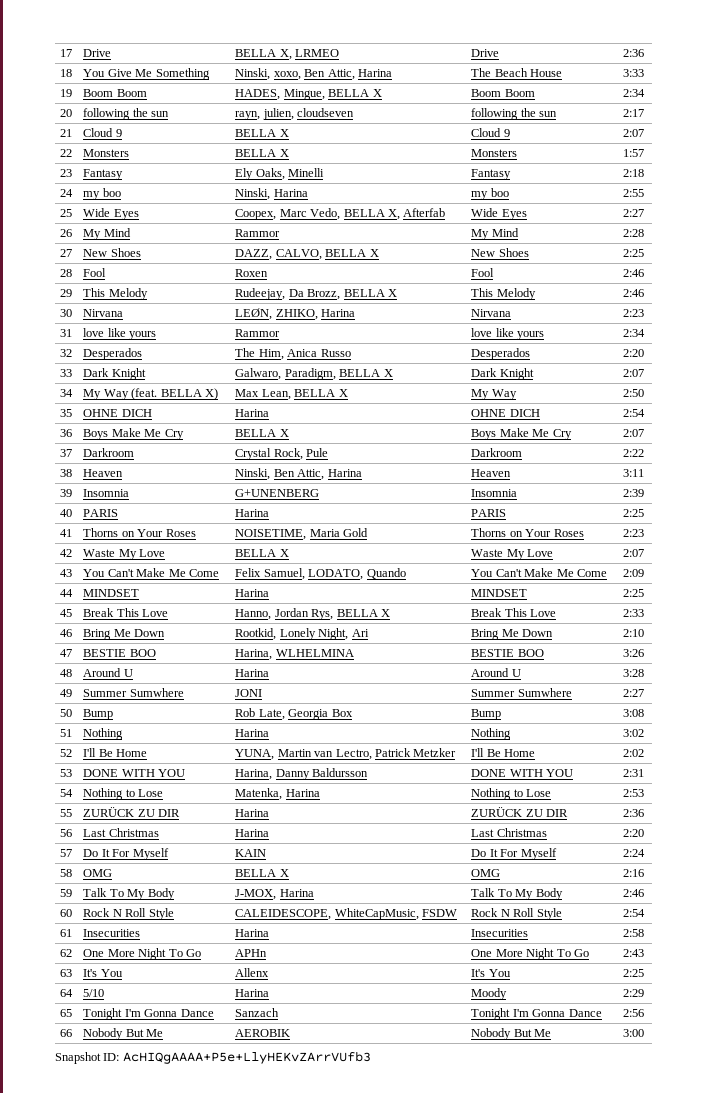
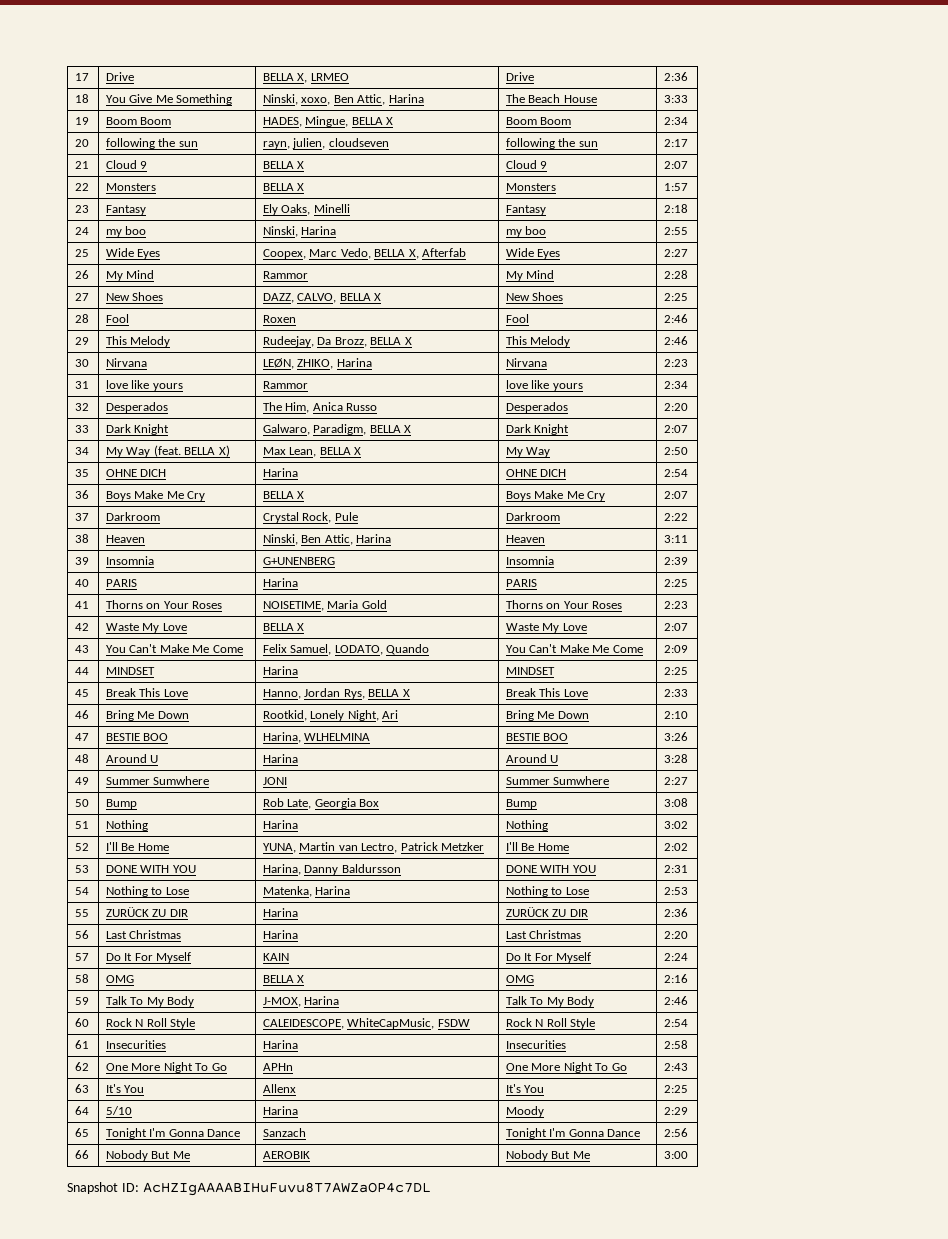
- Snapshot ID: AcHIQgAAAA+P5e+LlyHEKvZArrVUfb3
+ Snapshot ID: AcHZIgAAAABIHuFuvu8T7AWZaOP4c7DL

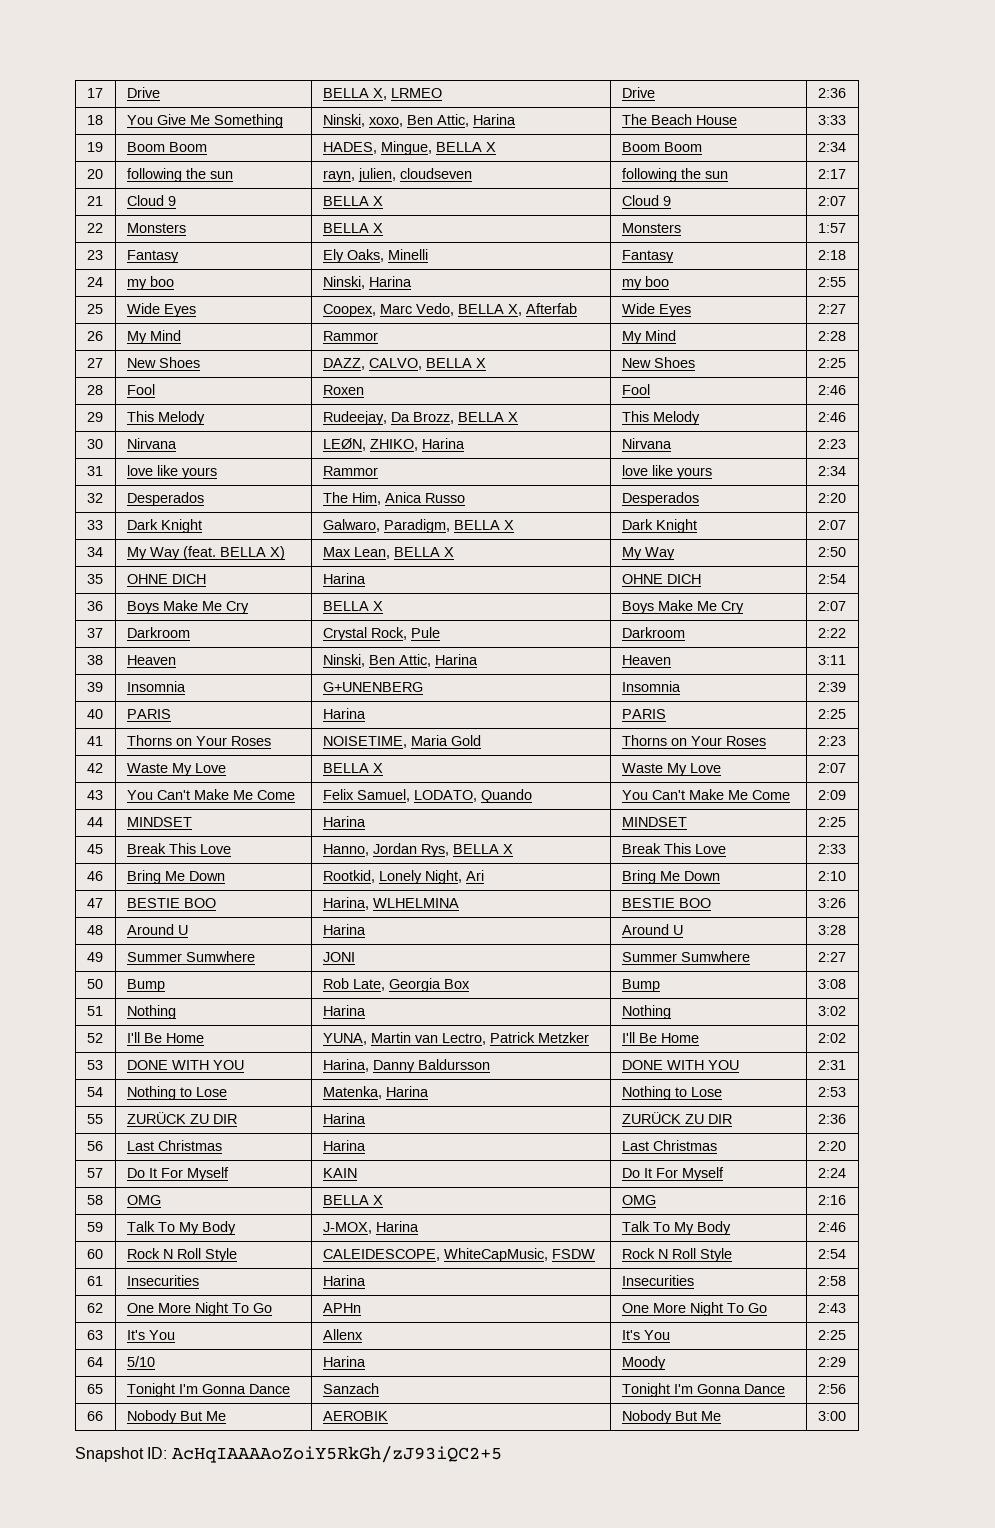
- Snapshot ID: AcHZIgAAAABIHuFuvu8T7AWZaOP4c7DL
+ Snapshot ID: AcHqIAAAAoZoiY5RkGh/zJ93iQC2+5

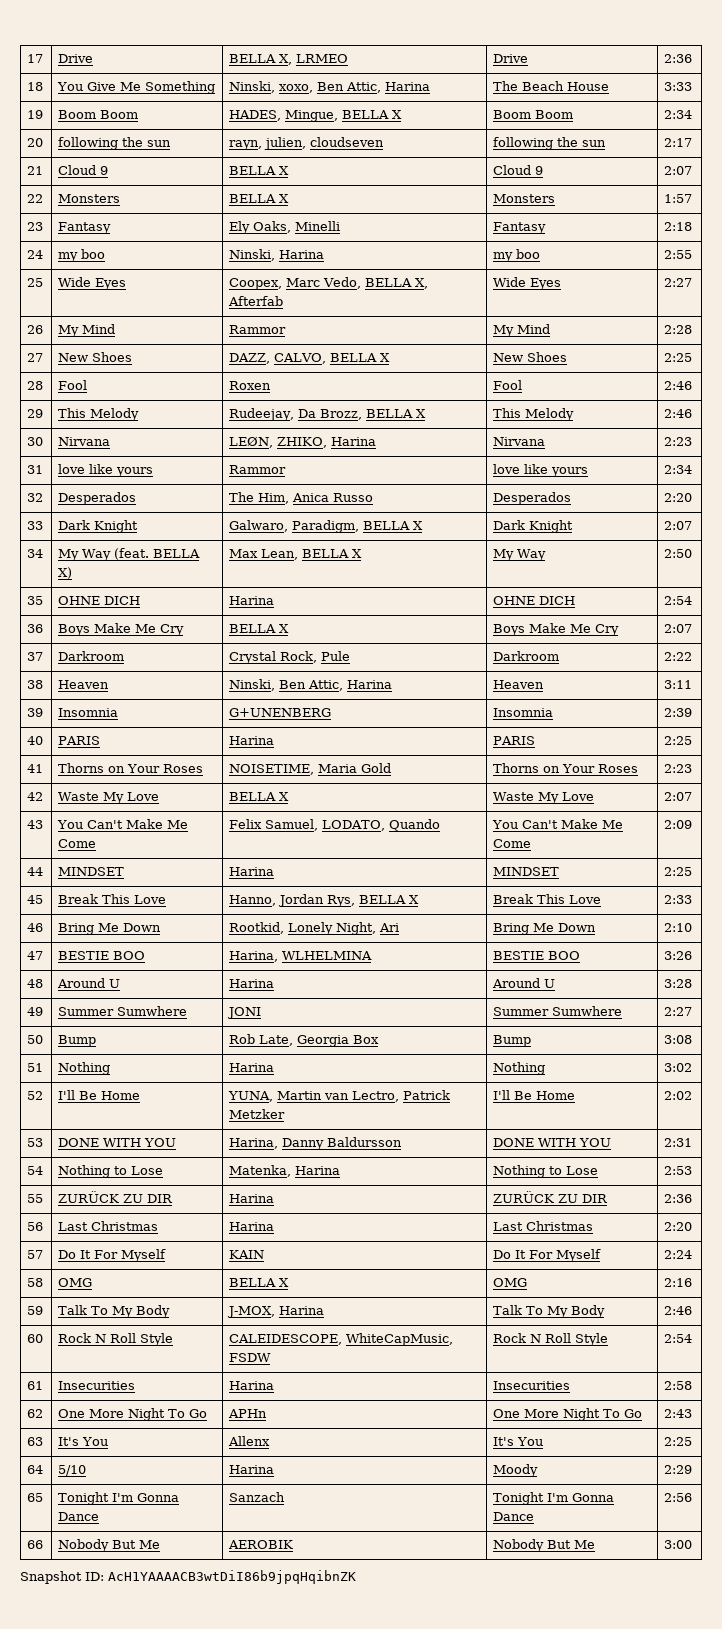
- Snapshot ID: AcHqIAAAAoZoiY5RkGh/zJ93iQC2+5
+ Snapshot ID: AcH1YAAAACB3wtDiI86b9jpqHqibnZK

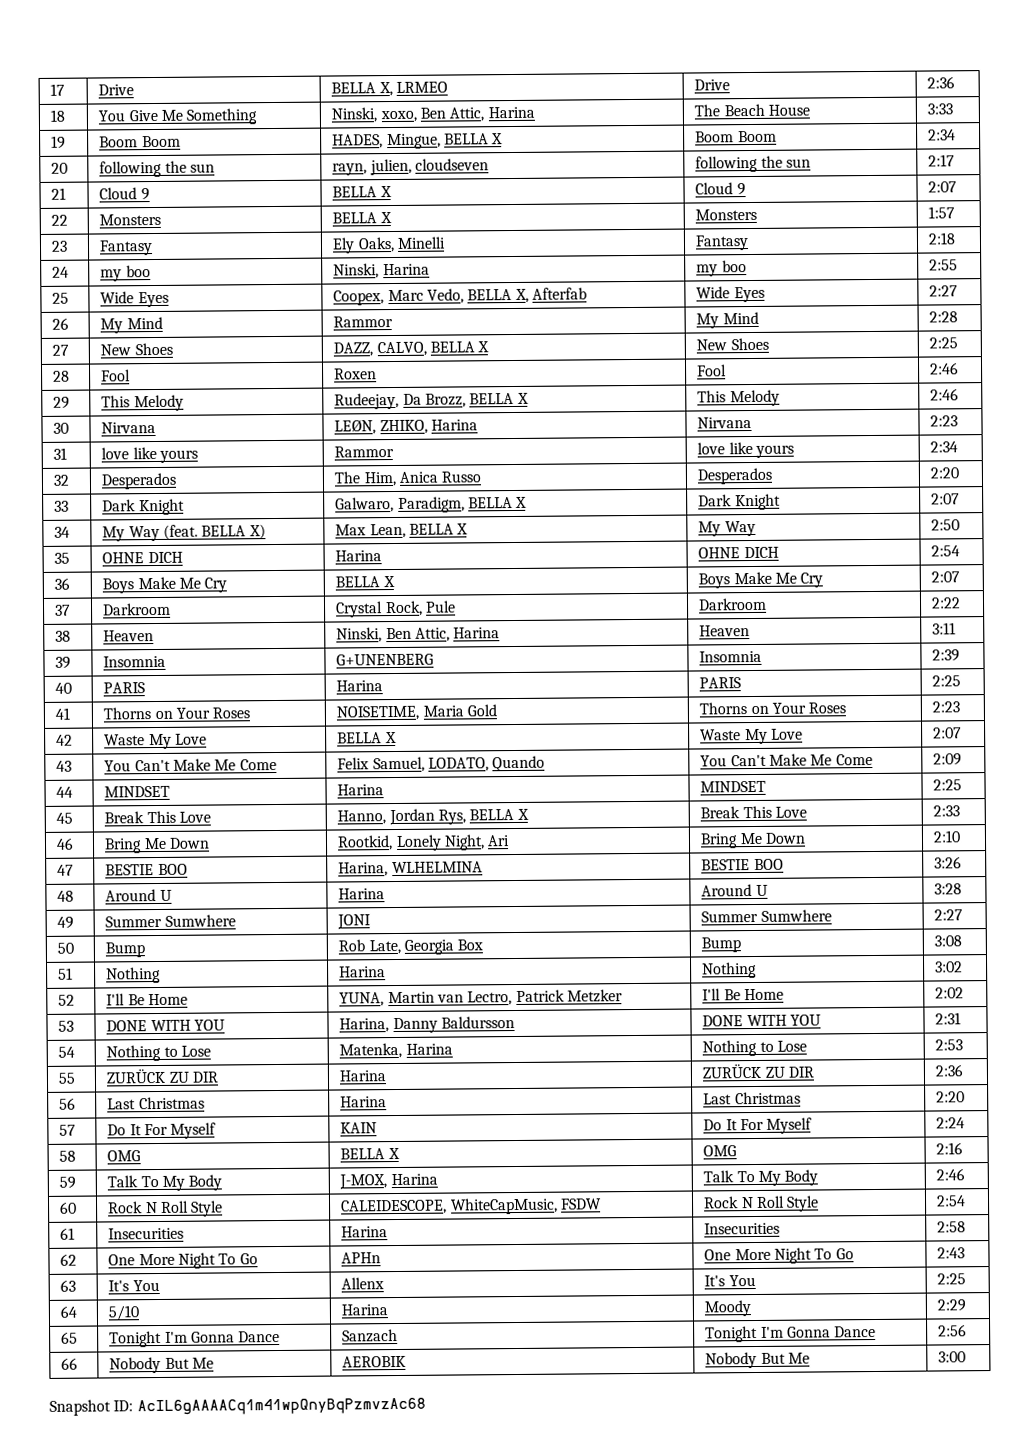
- Snapshot ID: AcH1YAAAACB3wtDiI86b9jpqHqibnZK
+ Snapshot ID: AcIL6gAAAACq1m41wpQnyBqPzmvzAc68

